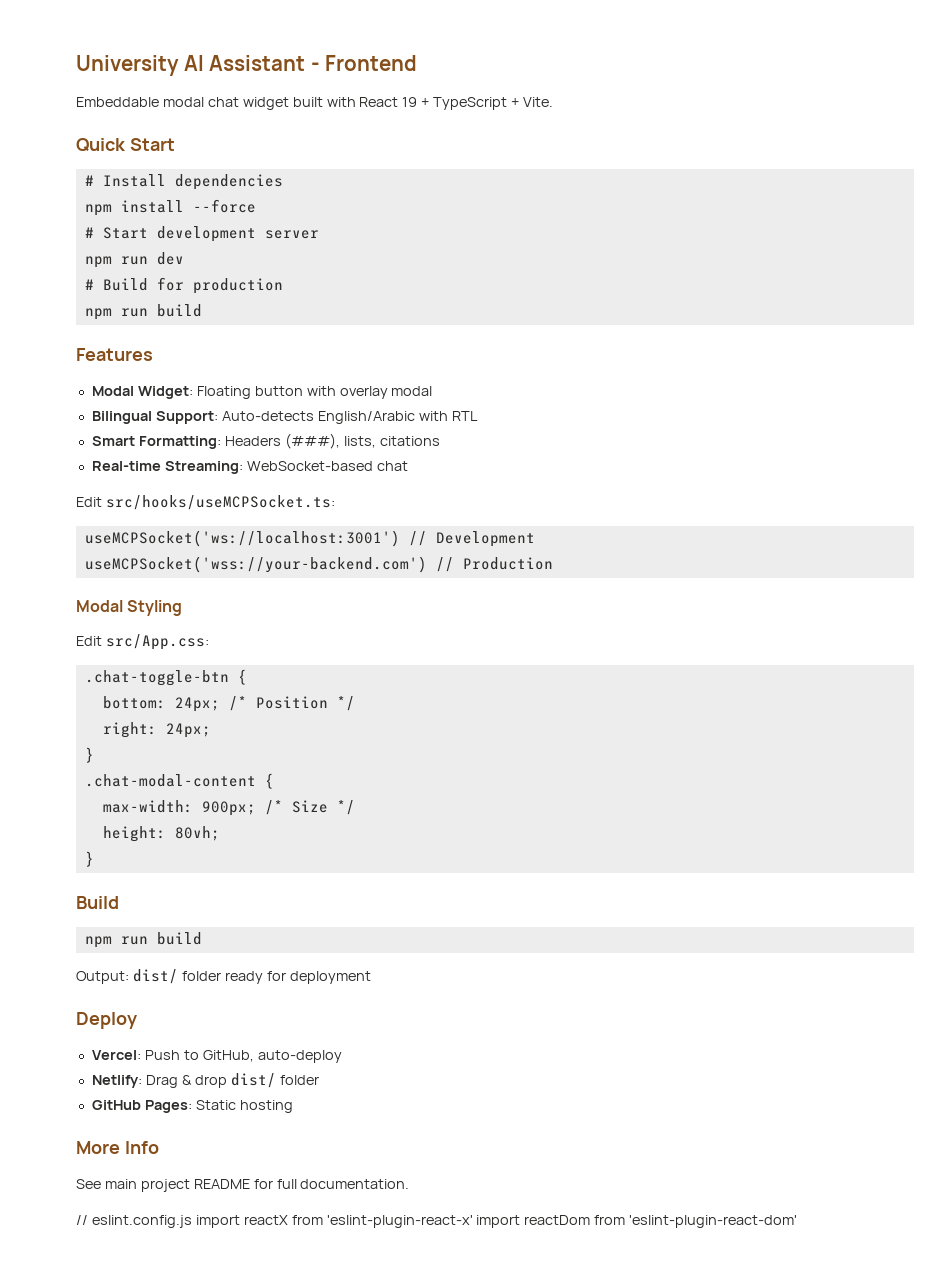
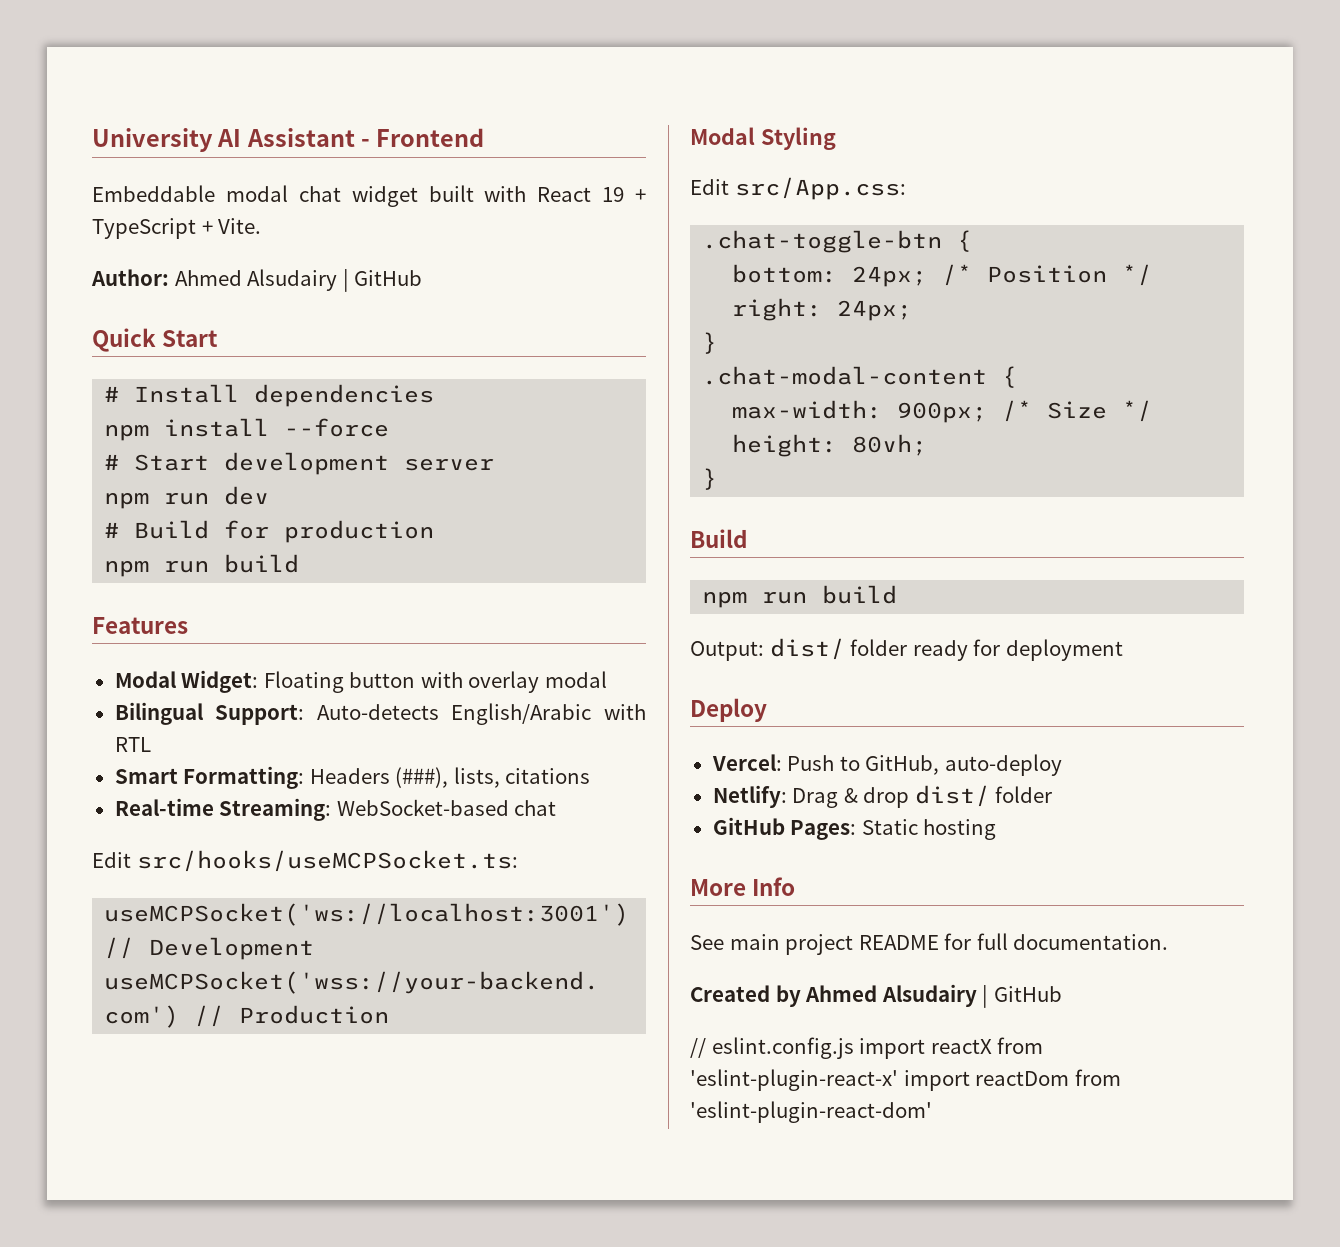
+ Author: Ahmed Alsudairy | GitHub
+ Created by Ahmed Alsudairy | GitHub

